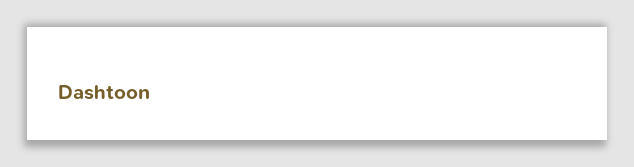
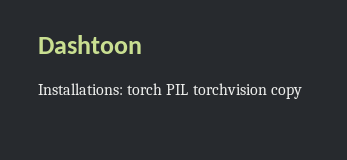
+ Installations: torch PIL torchvision copy

